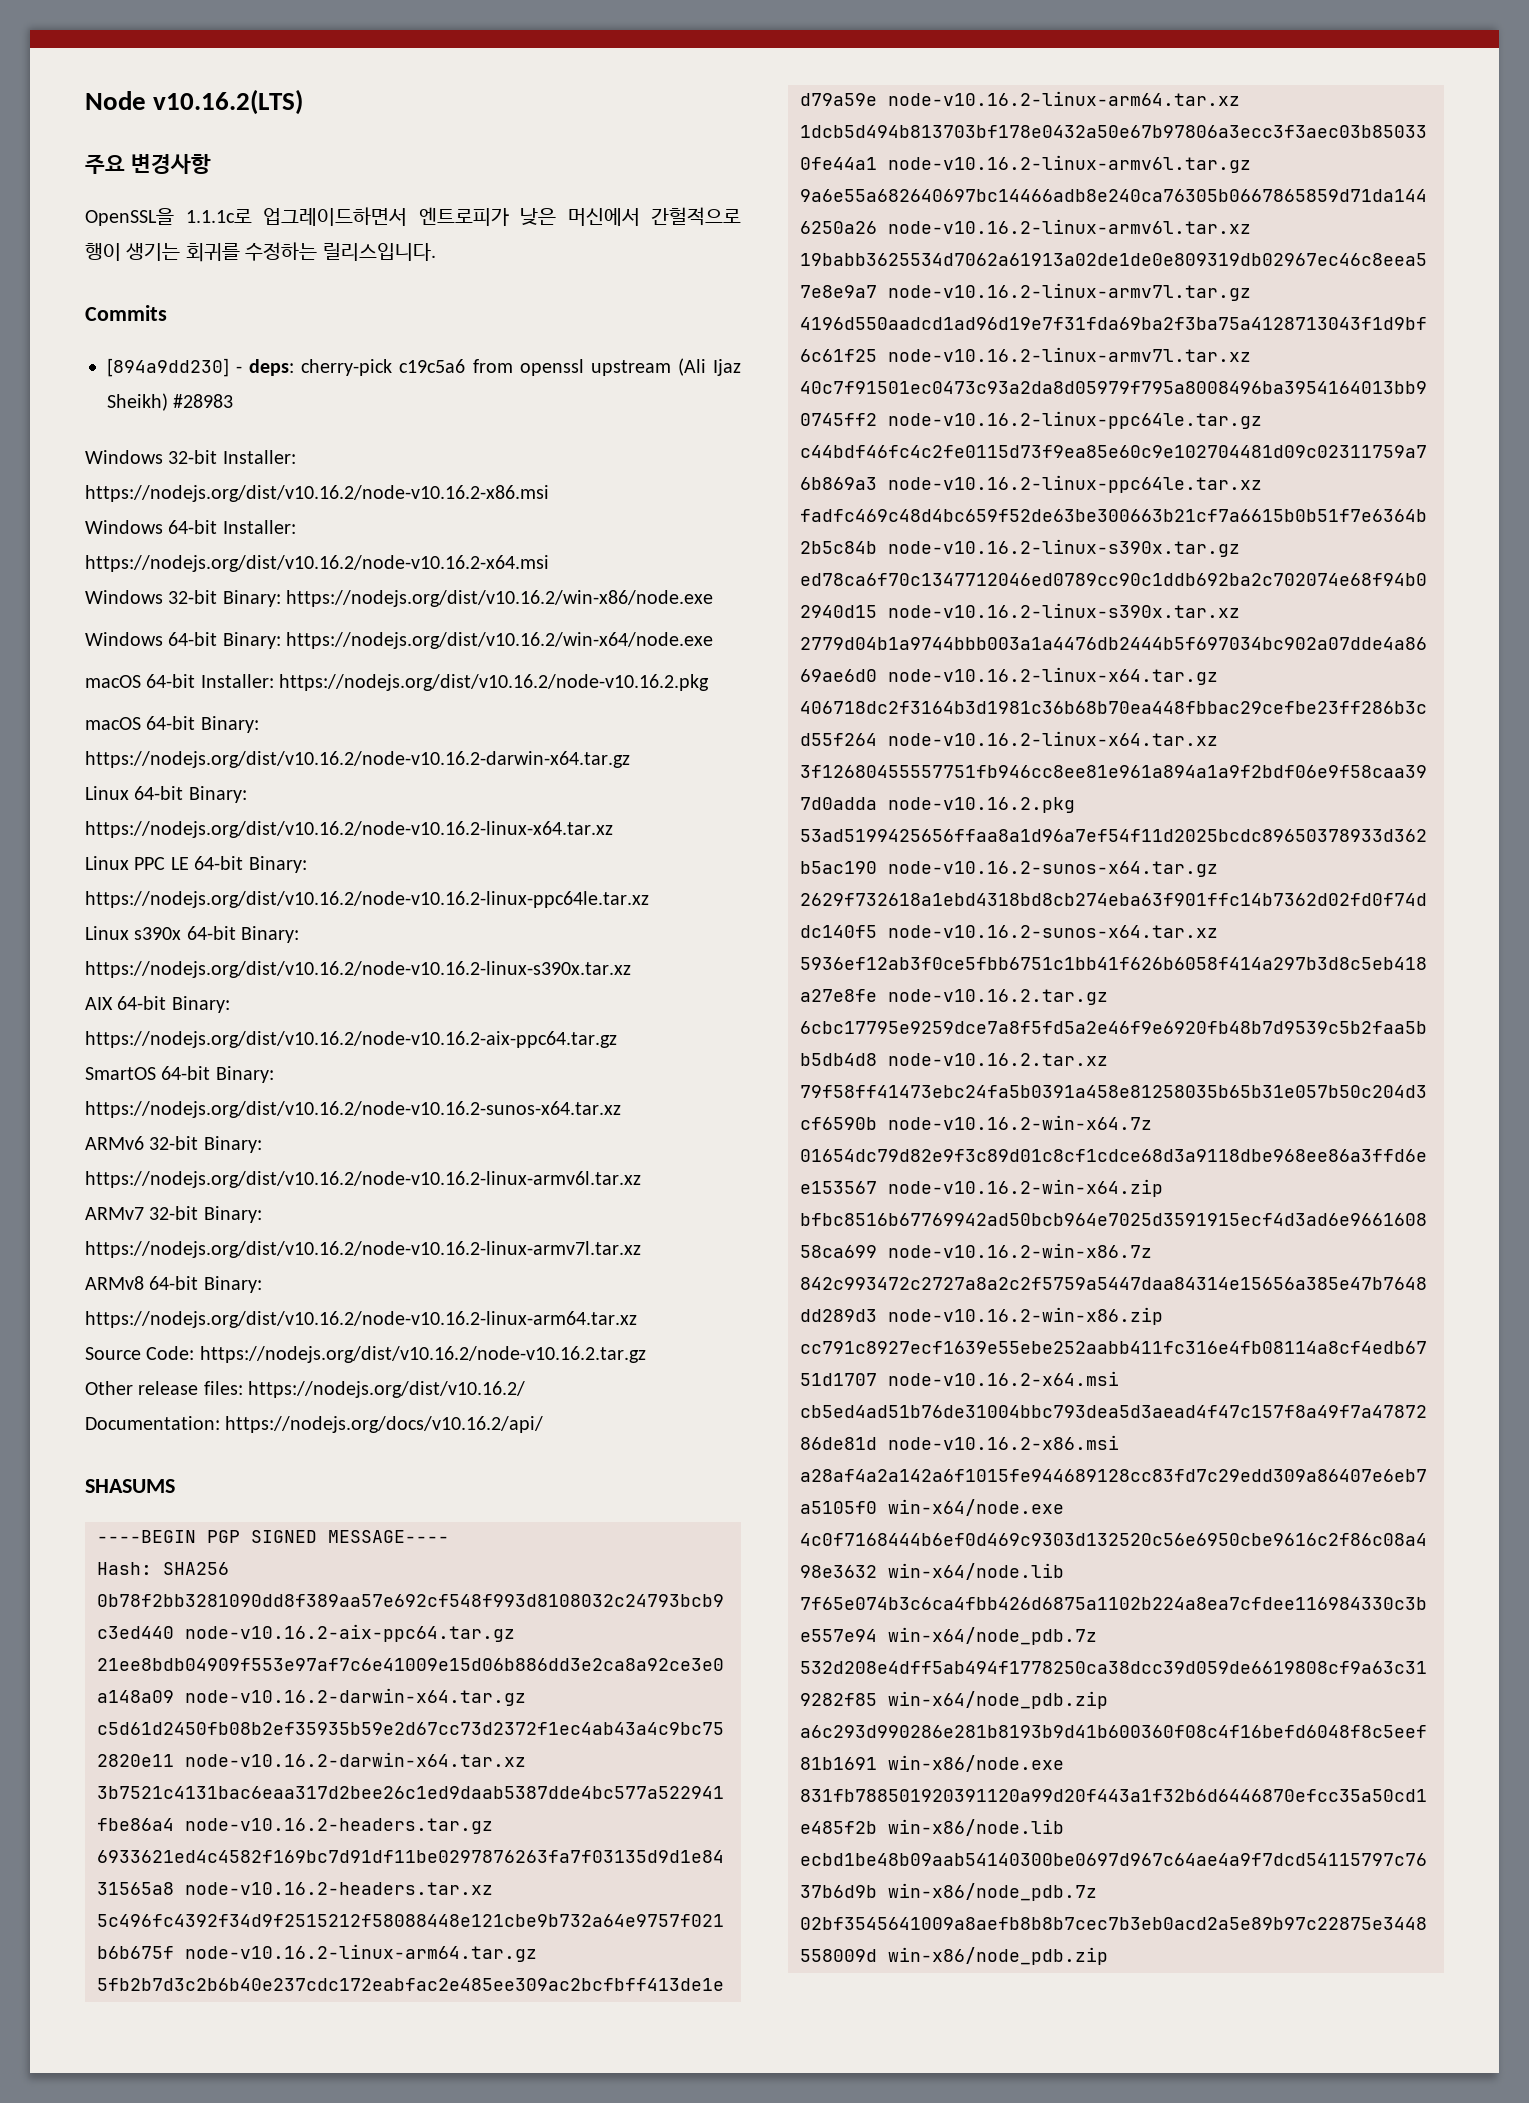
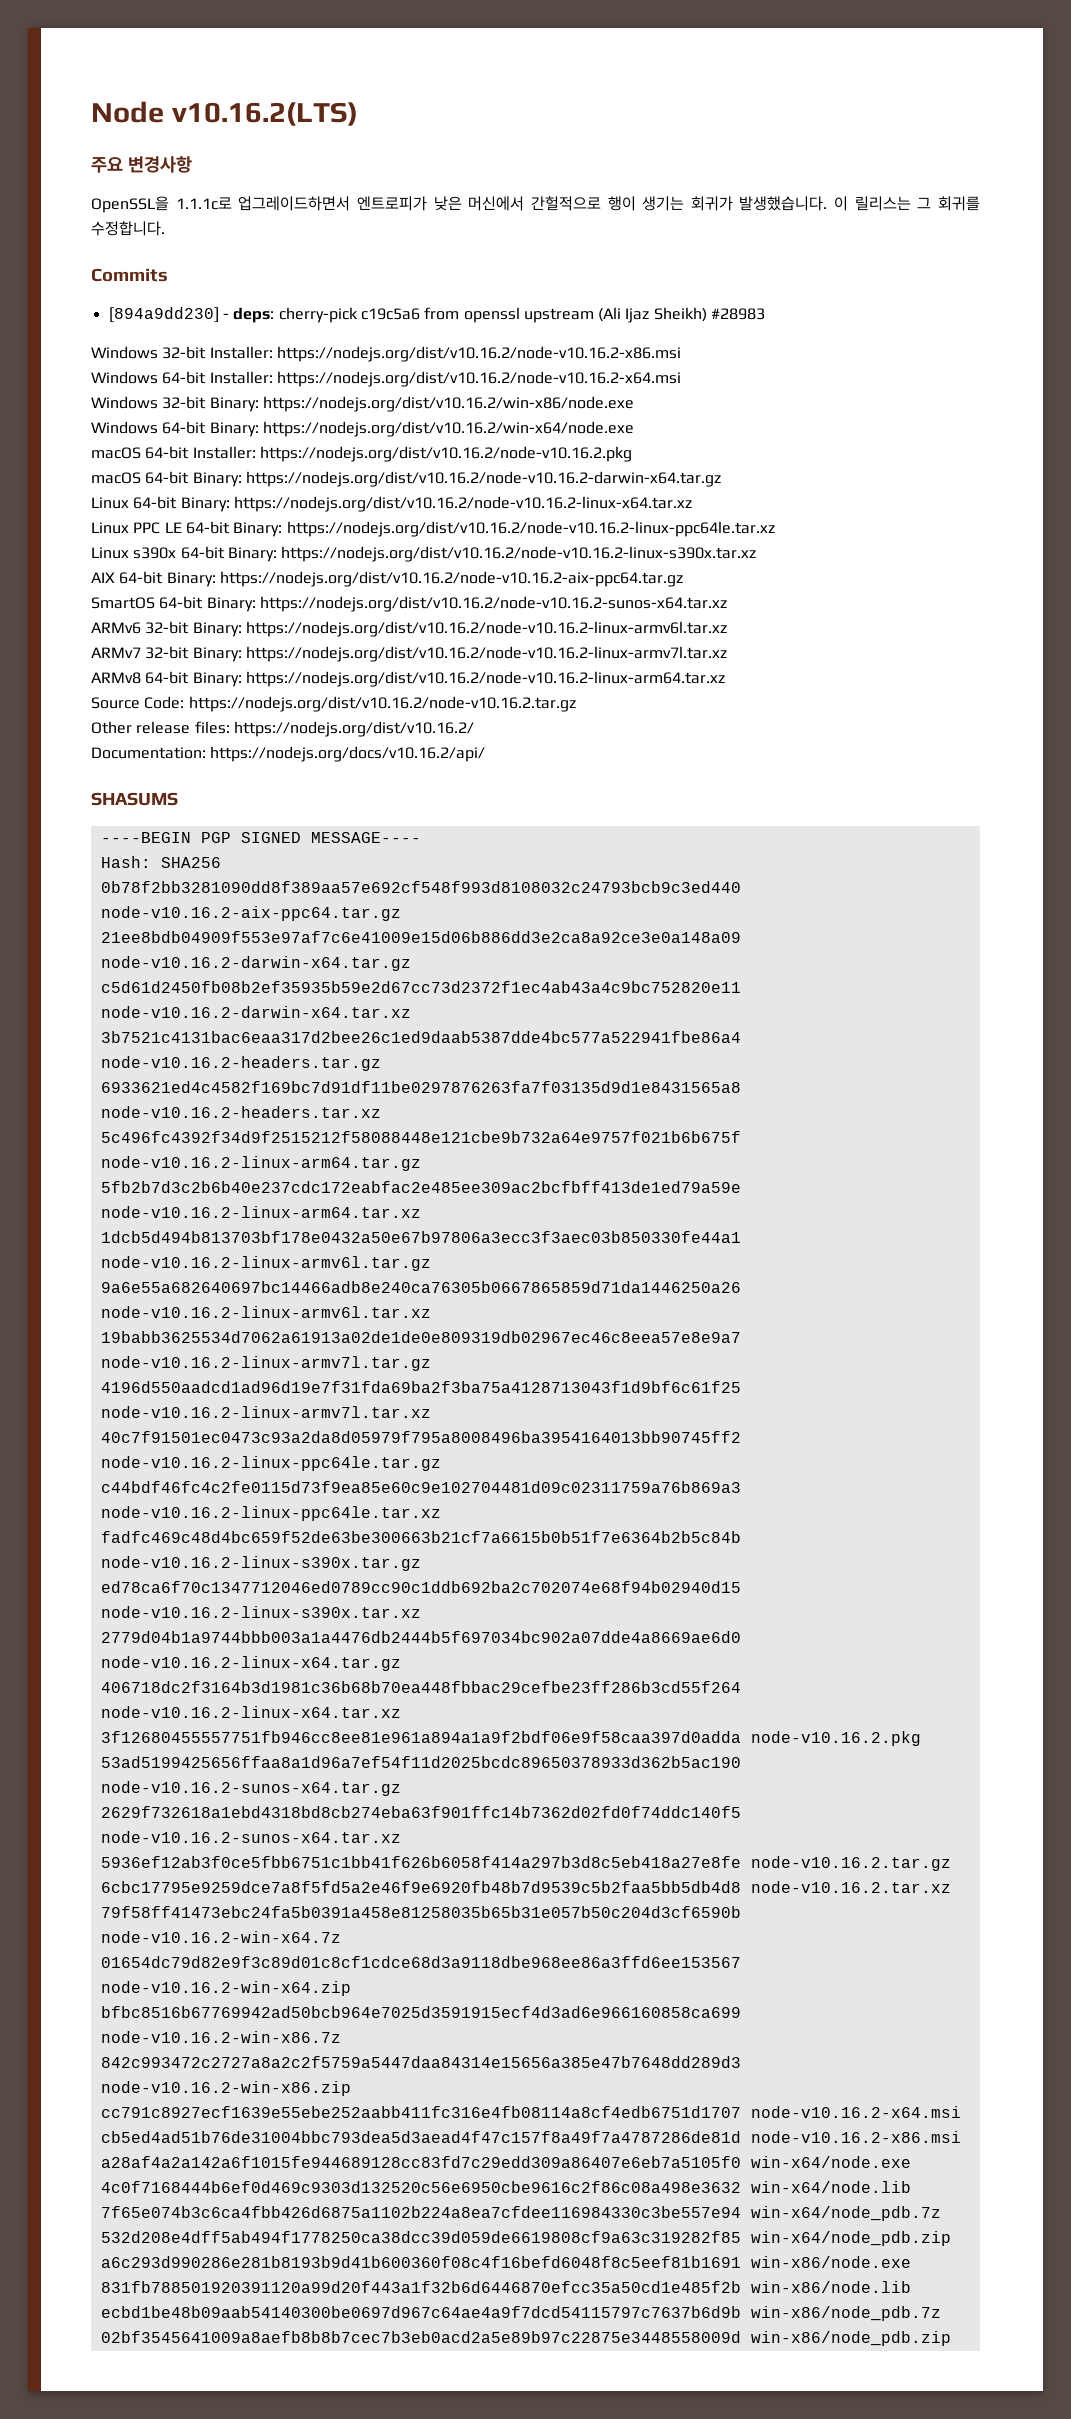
- OpenSSL을 1.1.1c로 업그레이드하면서 엔트로피가 낮은 머신에서 간헐적으로 행이 생기는 회귀를 수정하는 릴리스입니다.
+ OpenSSL을 1.1.1c로 업그레이드하면서 엔트로피가 낮은 머신에서 간헐적으로 행이 생기는 회귀가 발생했습니다. 이 릴리스는 그 회귀를 수정합니다.

